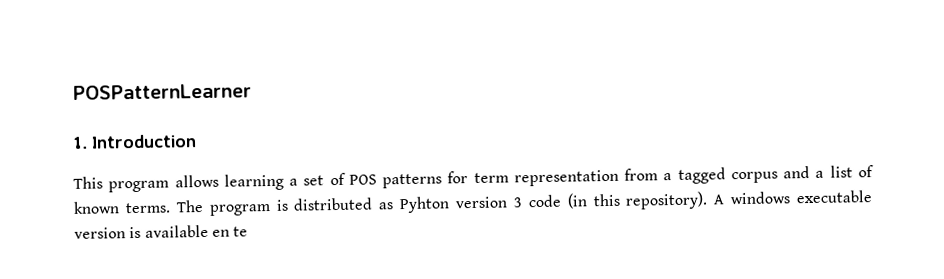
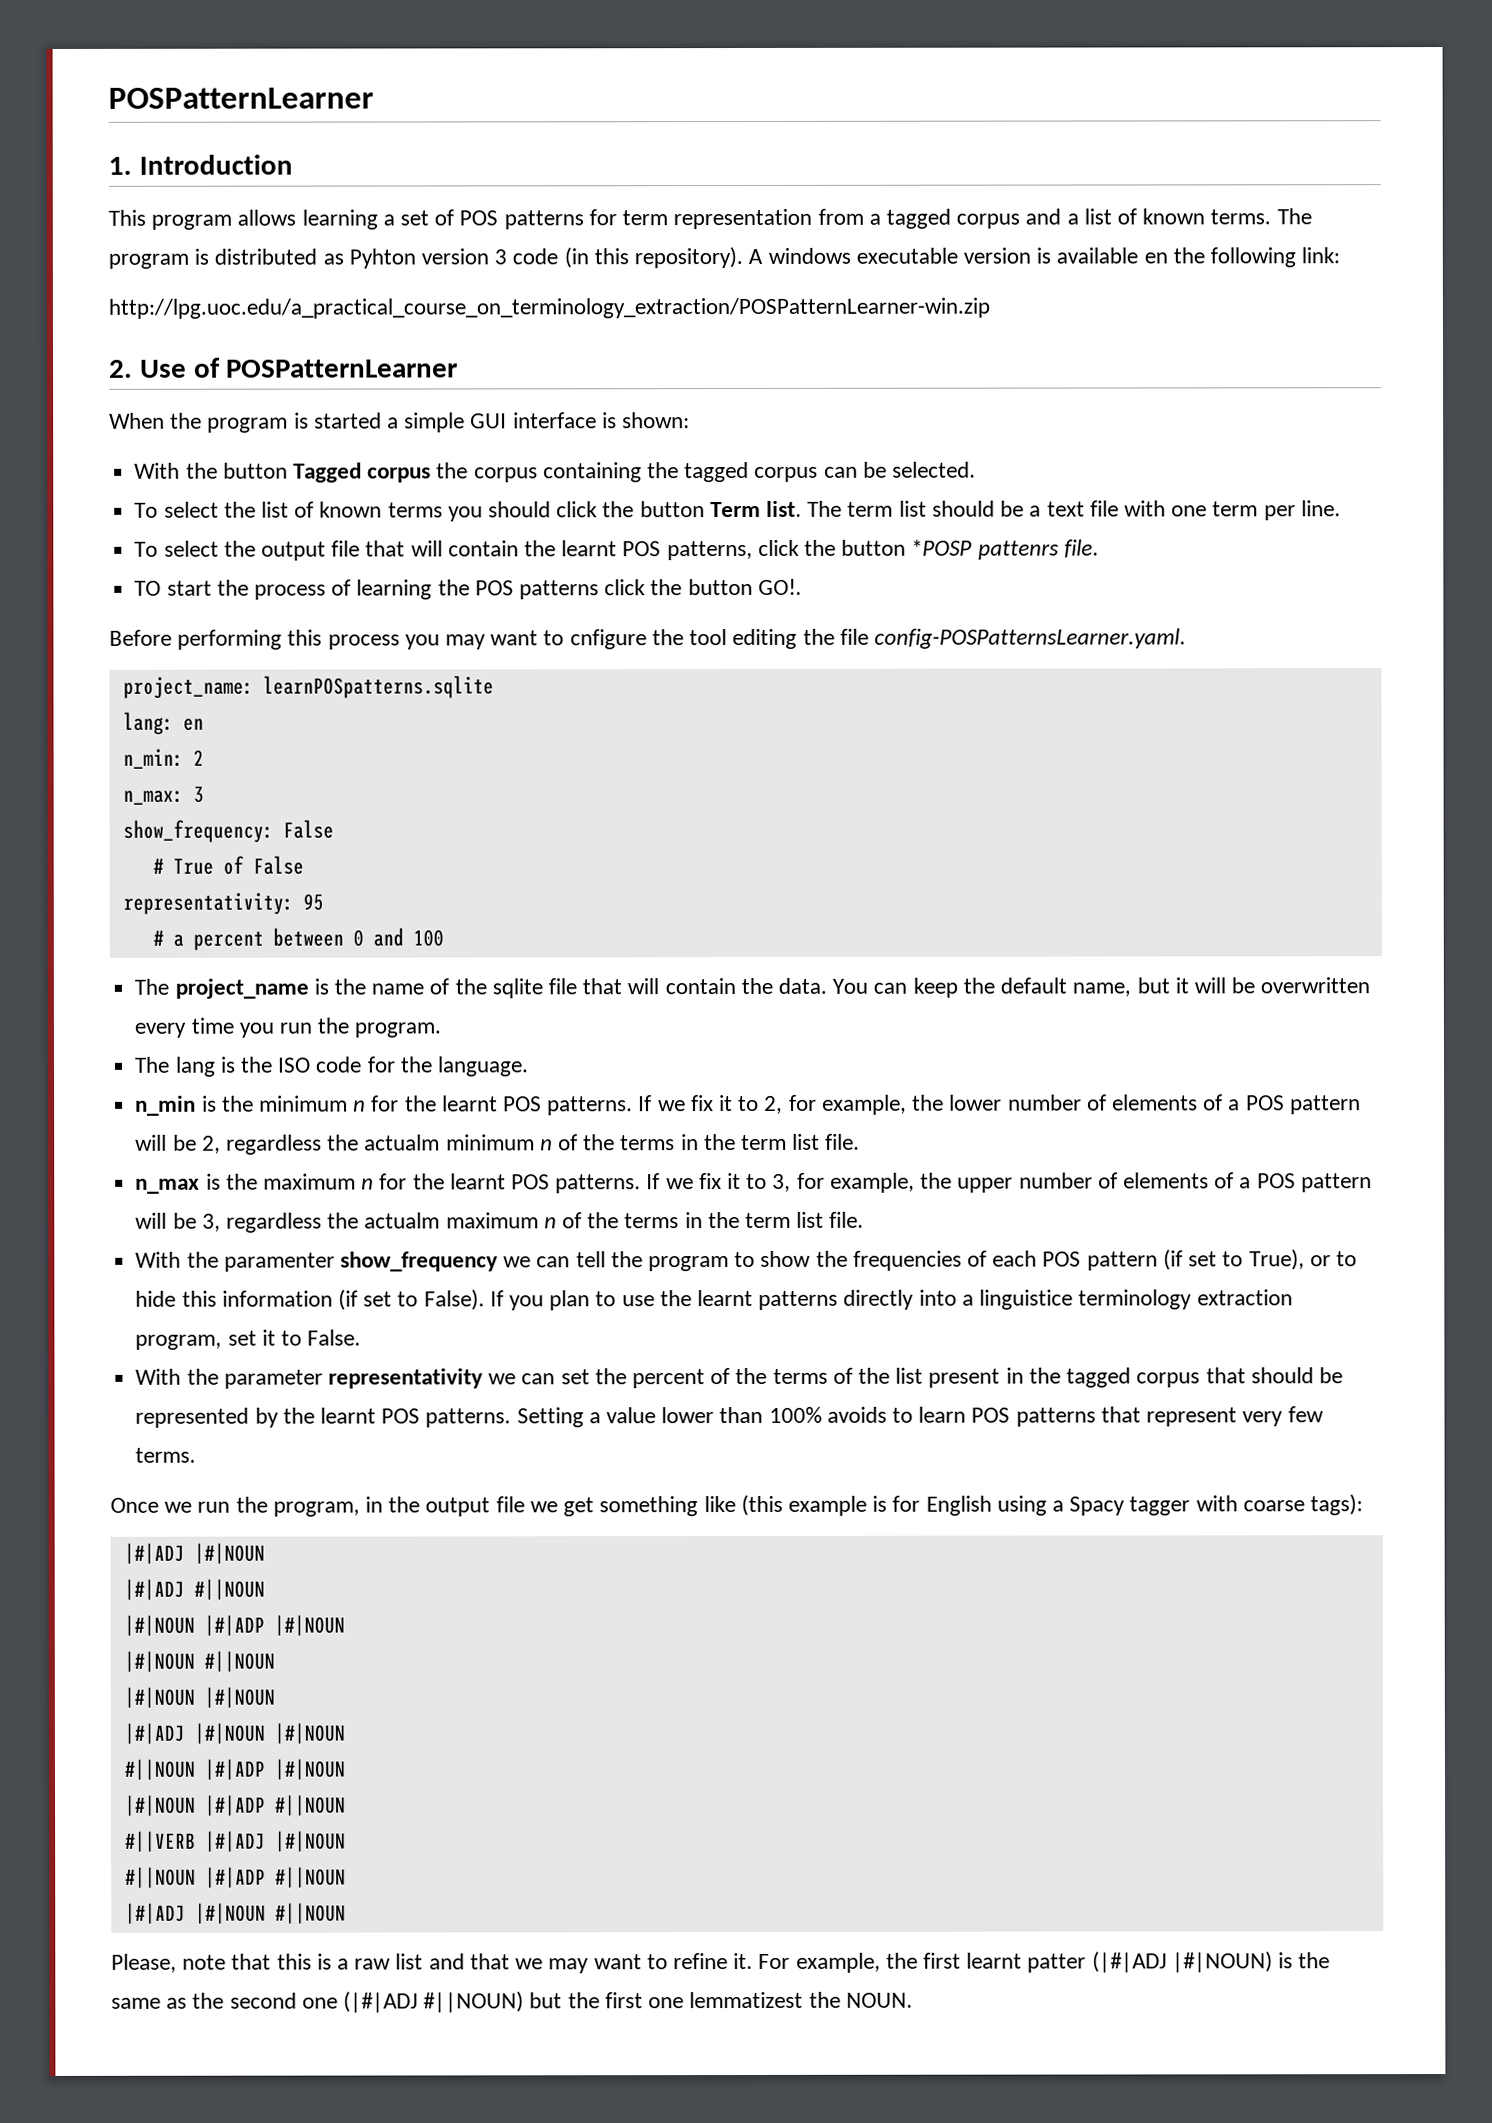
- A windows executable version is available en te
+ A windows executable version is available en the following link:
+ http://lpg.uoc.edu/a_practical_course_on_terminology_extraction/POSPatternLearner-win.zip
+ 2. Use of POSPatternLearner
+ When the program is started a simple GUI interface is shown:
+ With the button Tagged corpus the corpus containing the tagged corpus can be selected.
+ To select the list of known terms you should click the button Term list. The term list should be a text file with one term per line.
+ To select the output file that will contain the learnt POS patterns, click the button *POSP pattenrs file.
+ TO start the process of learning the POS patterns click the button GO!.
+ Before performing this process you may want to cnfigure the tool editing the file config-POSPatternsLearner.yaml.
+ project_name: learnPOSpatterns.sqlite
+ lang: en
+ n_min: 2
+ n_max: 3
+ show_frequency: False
+ # True of False
+ representativity: 95
+ # a percent between 0 and 100
+ The project_name is the name of the sqlite file that will contain the data. You can keep the default name, but it will be overwritten every time you run the program.
+ The lang is the ISO code for the language.
+ n_min is the minimum n for the learnt POS patterns. If we fix it to 2, for example, the lower number of elements of a POS pattern will be 2, regardless the actualm minimum n of the terms in the term list file.
+ n_max is the maximum n for the learnt POS patterns. If we fix it to 3, for example, the upper number of elements of a POS pattern will be 3, regardless the actualm maximum n of the terms in the term list file.
+ With the paramenter show_frequency we can tell the program to show the frequencies of each POS pattern (if set to True), or to hide this information (if set to False). If you plan to use the learnt patterns directly into a linguistice terminology extraction program, set it to False.
+ With the parameter representativity we can set the percent of the terms of the list present in the tagged corpus that should be represented by the learnt POS patterns. Setting a value lower than 100% avoids to learn POS patterns that represent very few terms.
+ Once we run the program, in the output file we get something like (this example is for English using a Spacy tagger with coarse tags):
+ |#|ADJ |#|NOUN
+ |#|ADJ #||NOUN
+ |#|NOUN |#|ADP |#|NOUN
+ |#|NOUN #||NOUN
+ |#|NOUN |#|NOUN
+ |#|ADJ |#|NOUN |#|NOUN
+ #||NOUN |#|ADP |#|NOUN
+ |#|NOUN |#|ADP #||NOUN
+ #||VERB |#|ADJ |#|NOUN
+ #||NOUN |#|ADP #||NOUN
+ |#|ADJ |#|NOUN #||NOUN
+ Please, note that this is a raw list and that we may want to refine it. For example, the first learnt patter (|#|ADJ |#|NOUN) is the same as the second one (|#|ADJ #||NOUN) but the first one lemmatizest the NOUN.

